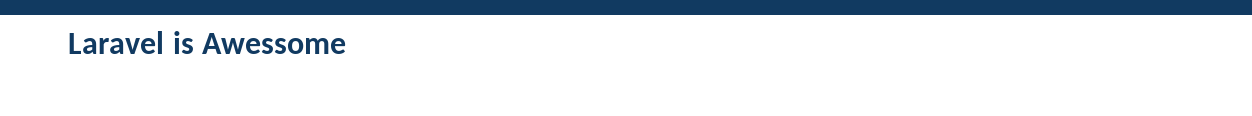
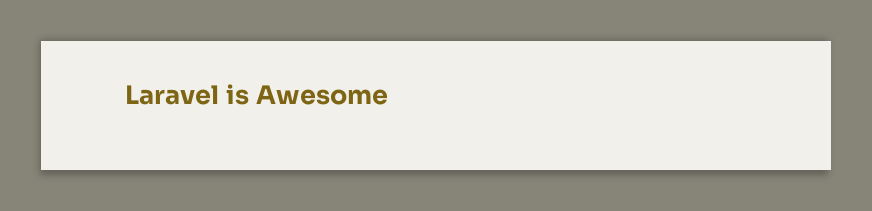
- Laravel is Awessome
+ Laravel is Awesome

